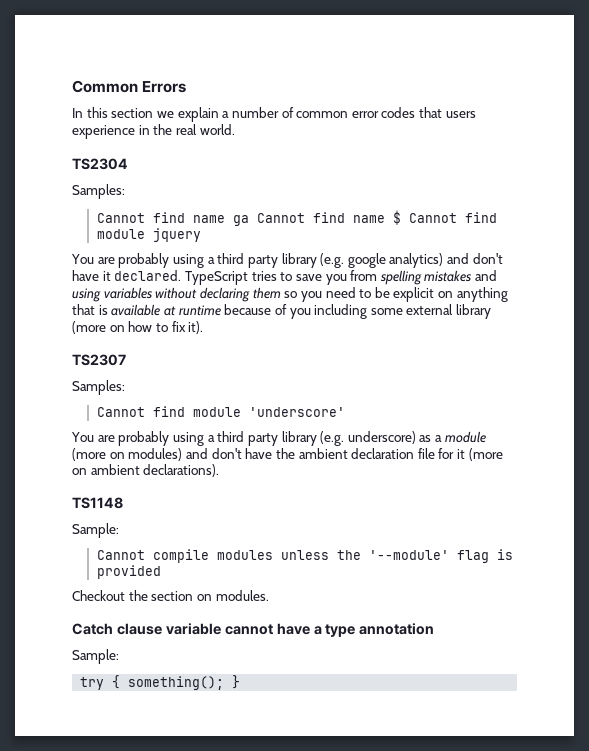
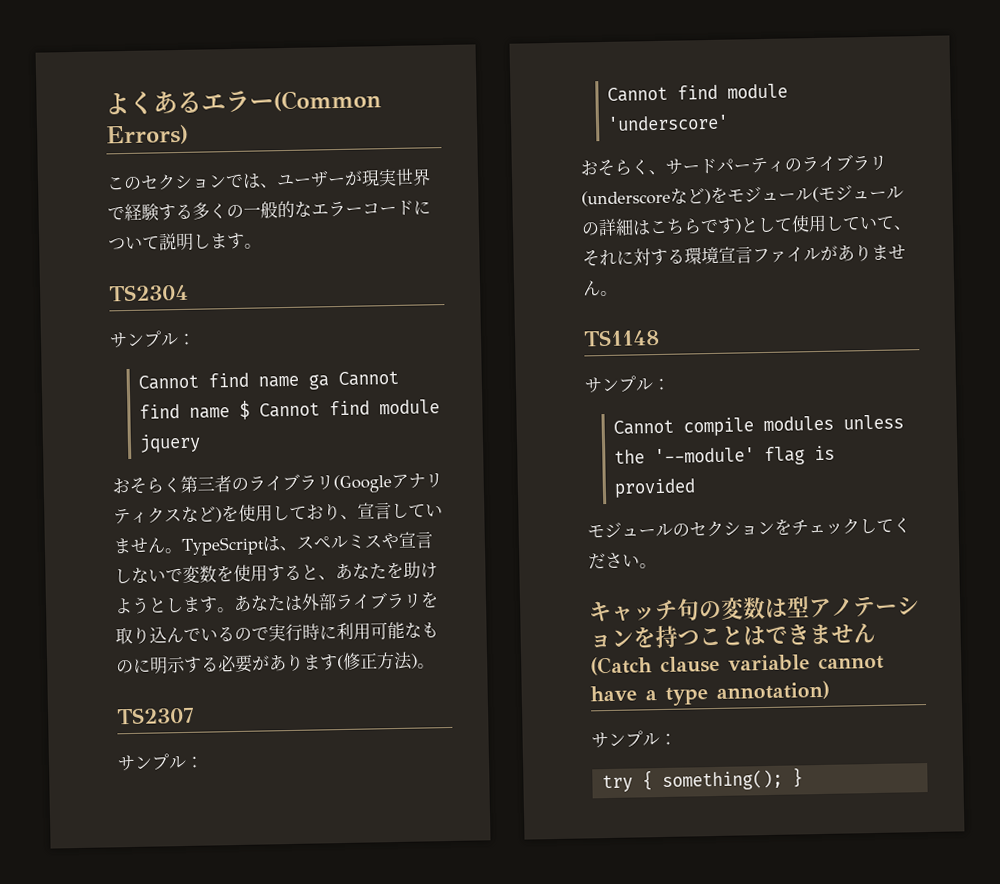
- Common Errors
- In this section we explain a number of common error codes that users experience in the real world.
+ よくあるエラー(Common Errors)
+ このセクションでは、ユーザーが現実世界で経験する多くの一般的なエラーコードについて説明します。
  TS2304
- Samples:
+ サンプル：
- You are probably using a third party library (e.g. google analytics) and don't have it declared. TypeScript tries to save you from spelling mistakes and using variables without declaring them so you need to be explicit on anything that is available at runtime because of you including some external library (more on how to fix it).
+ おそらく第三者のライブラリ(Googleアナリティクスなど)を使用しており、宣言していません。TypeScriptは、スペルミスや宣言しないで変数を使用すると、あなたを助けようとします。あなたは外部ライブラリを取り込んでいるので実行時に利用可能なものに明示する必要があります(修正方法)。
  TS2307
- Samples:
+ サンプル：
- You are probably using a third party library (e.g. underscore) as a module (more on modules) and don't have the ambient declaration file for it (more on ambient declarations).
+ おそらく、サードパーティのライブラリ(underscoreなど)をモジュール(モジュールの詳細はこちらです)として使用していて、それに対する環境宣言ファイルがありません。
  TS1148
- Sample:
+ サンプル：
- Checkout the section on modules.
- Catch clause variable cannot have a type annotation
- Sample:
+ モジュールのセクションをチェックしてください。
+ キャッチ句の変数は型アノテーションを持つことはできません(Catch clause variable cannot have a type annotation)
+ サンプル：

